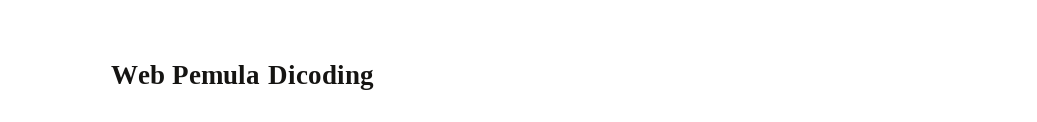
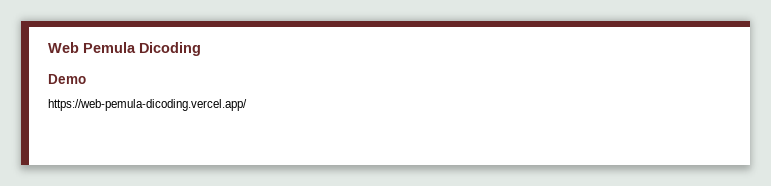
+ Demo
+ https://web-pemula-dicoding.vercel.app/

